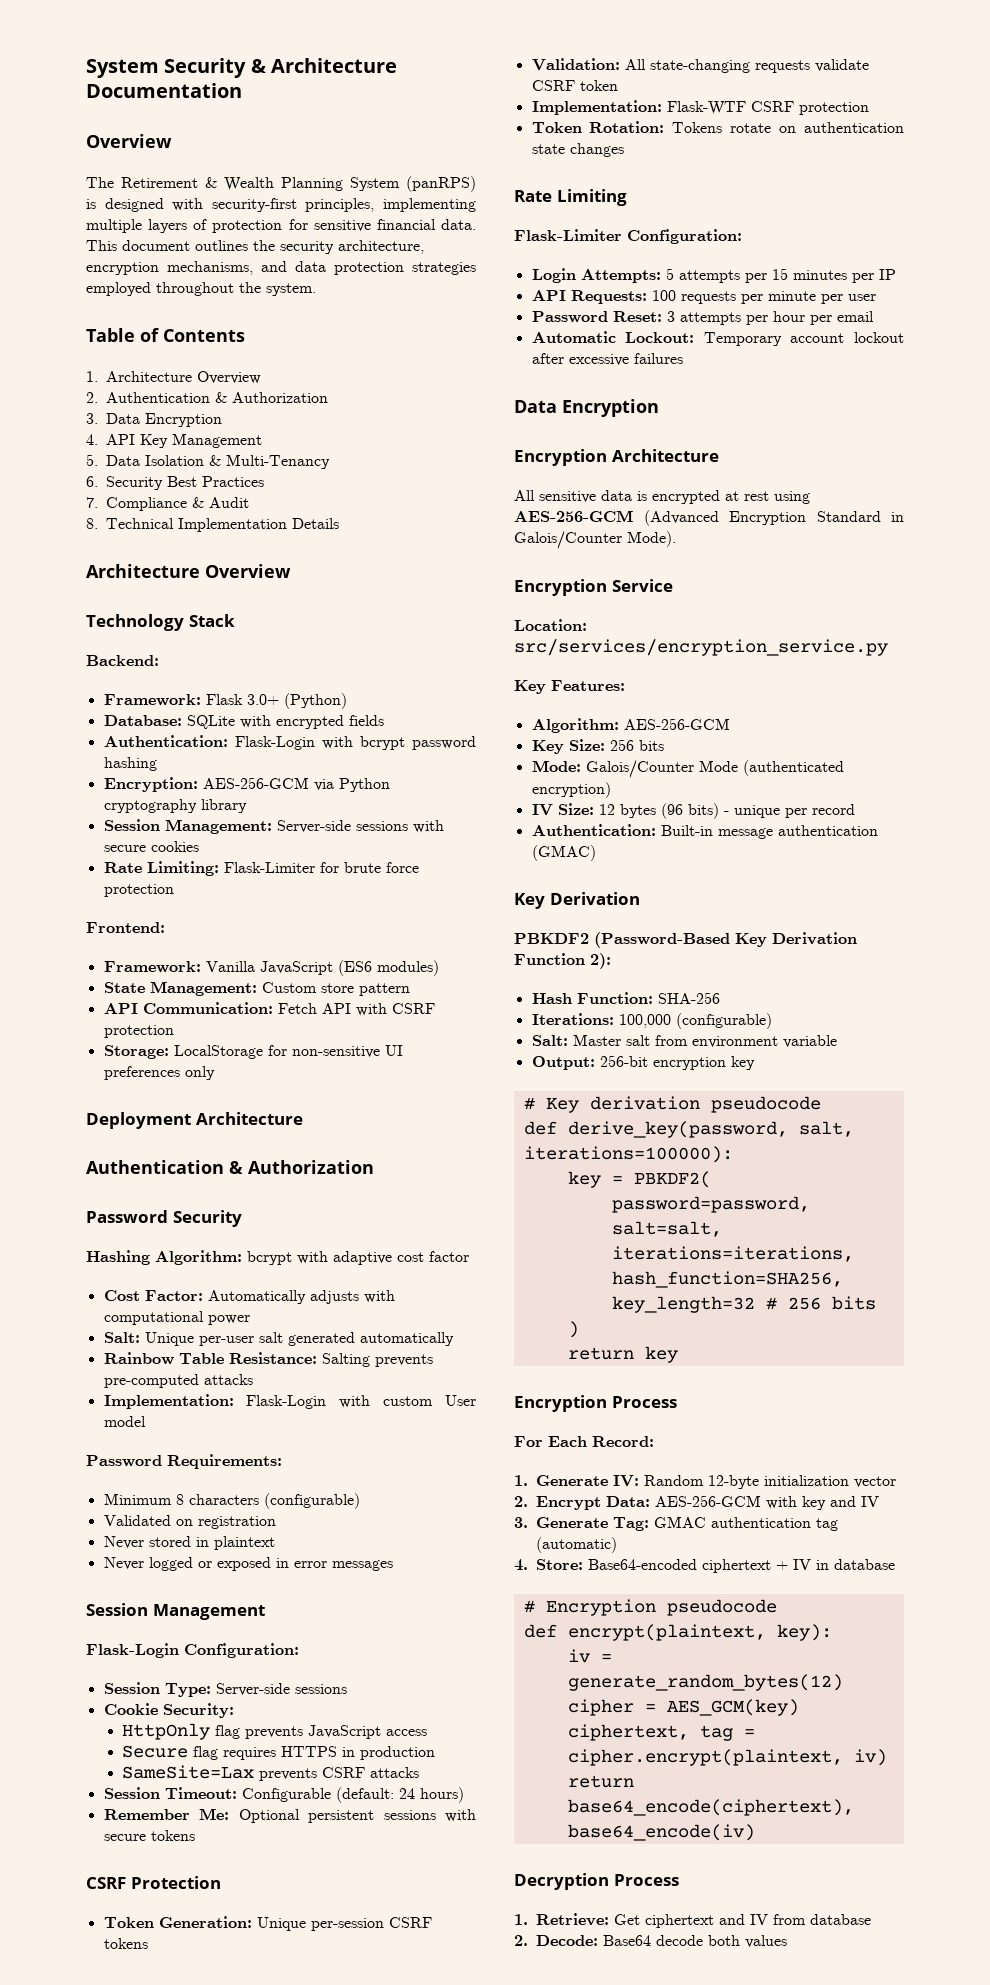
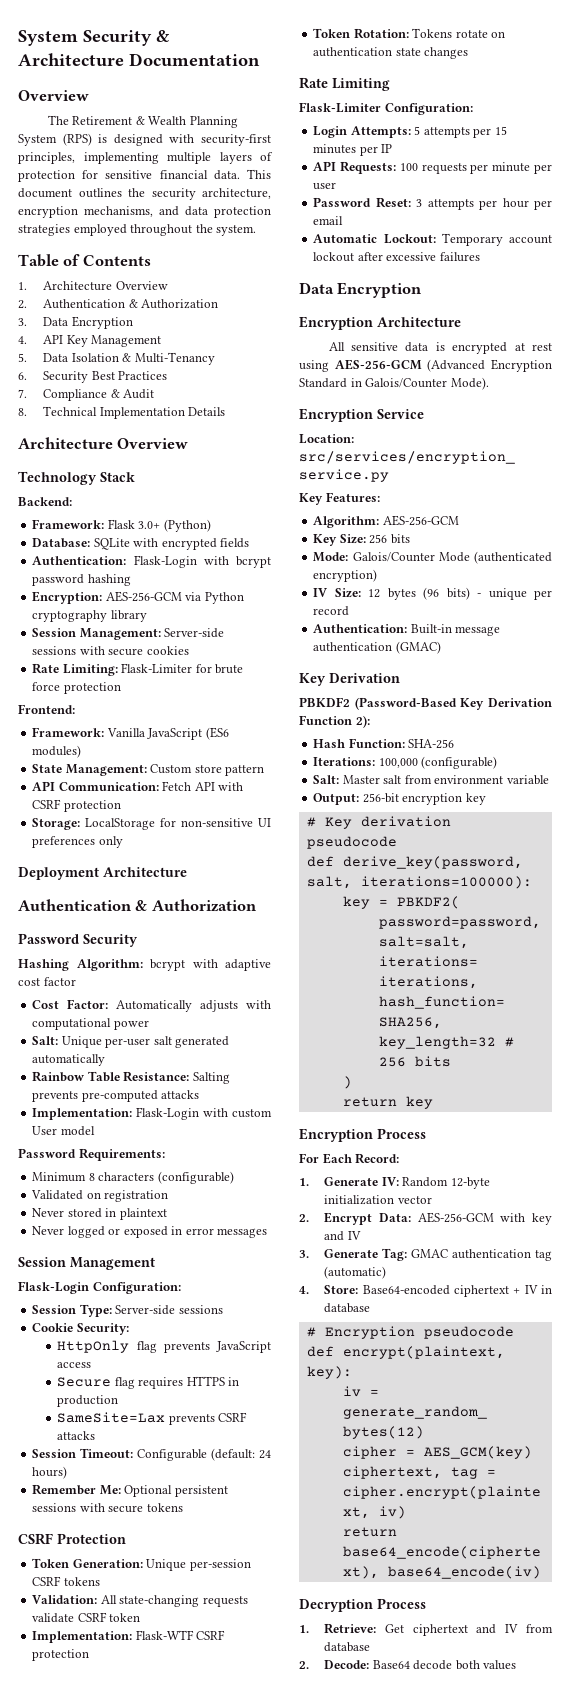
- The Retirement & Wealth Planning System (panRPS) is designed with security-first principles, implementing multiple layers of protection for sensitive financial data.
+ The Retirement & Wealth Planning System (RPS) is designed with security-first principles, implementing multiple layers of protection for sensitive financial data.

